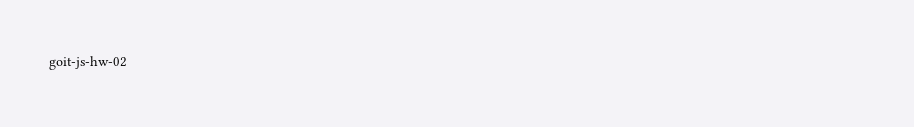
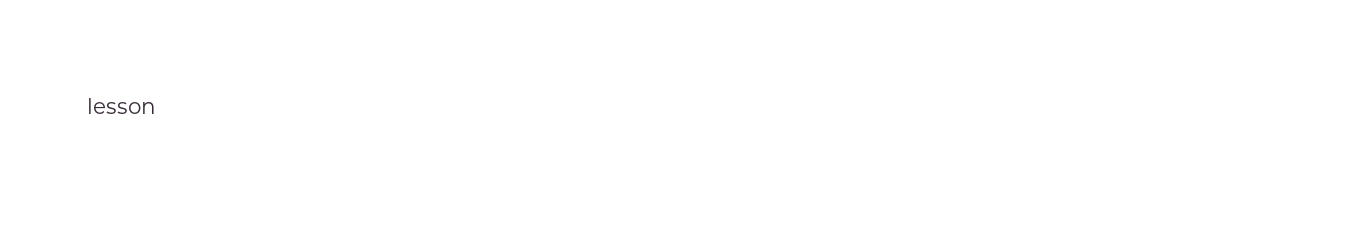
- goit-js-hw-02
+ lesson

